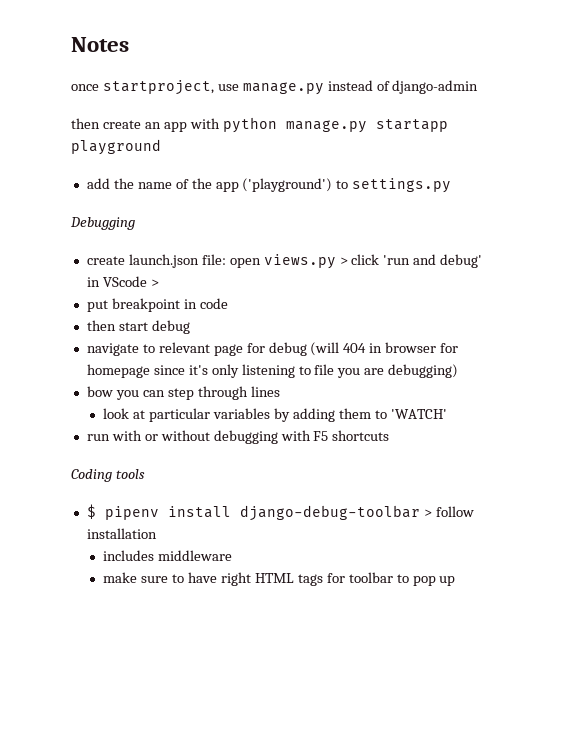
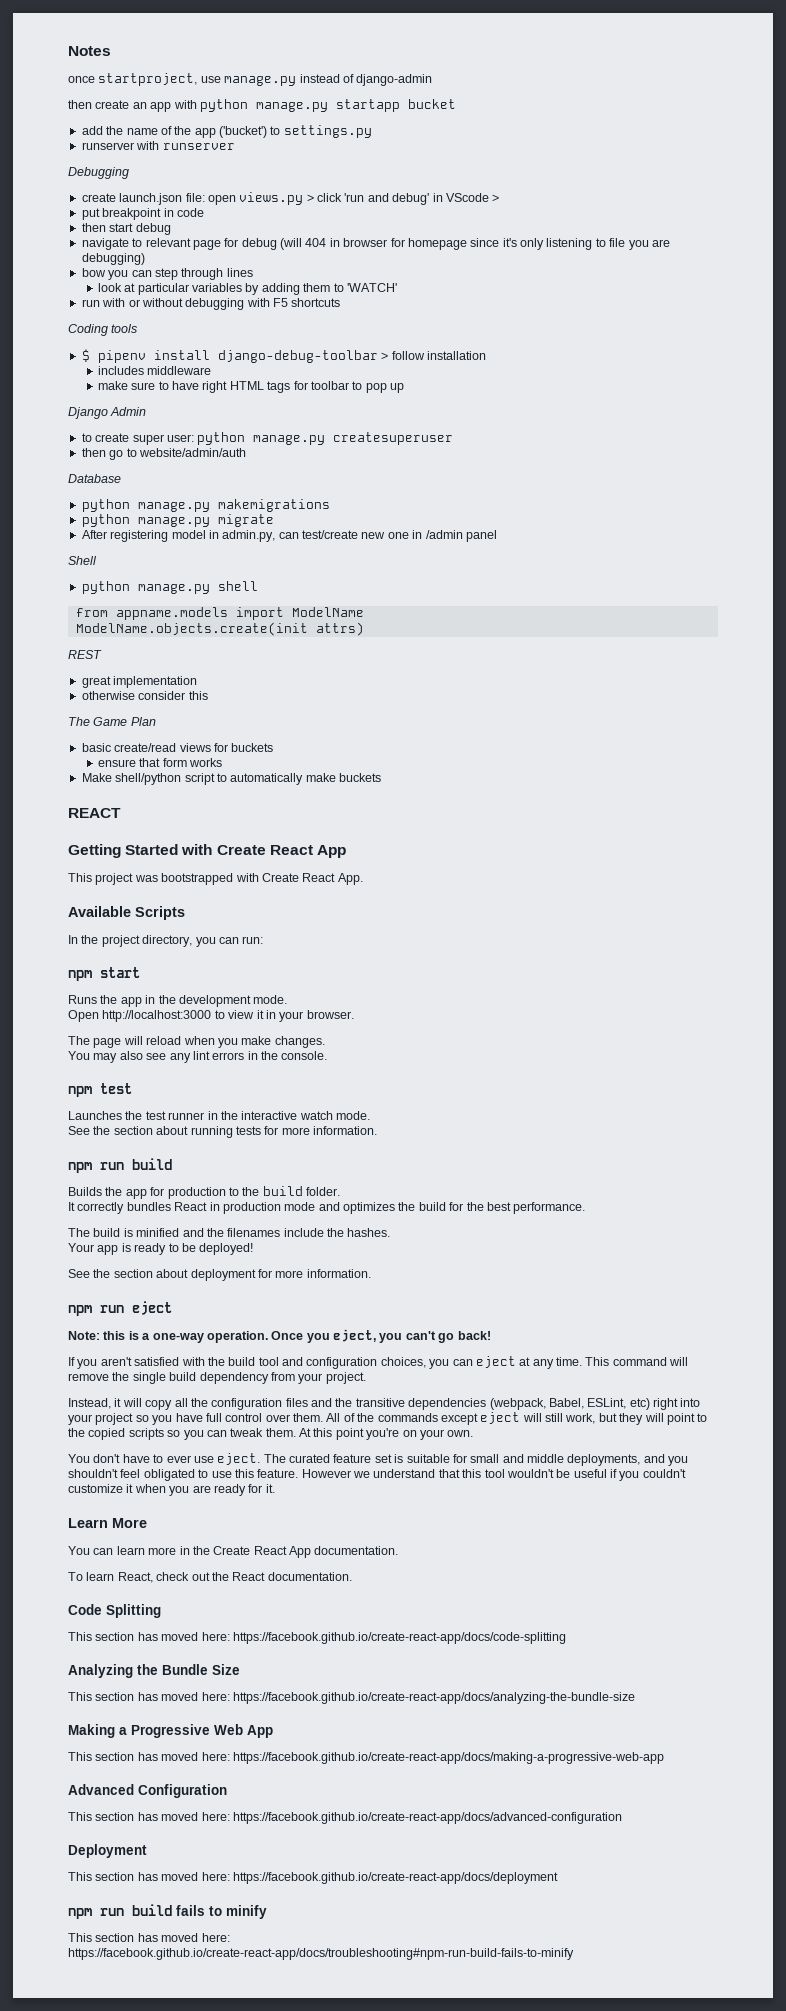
- then create an app with python manage.py startapp playground
+ then create an app with python manage.py startapp bucket
- add the name of the app ('playground') to settings.py
+ add the name of the app ('bucket') to settings.py
+ runserver with runserver
+ Django Admin
+ to create super user: python manage.py createsuperuser
+ then go to website/admin/auth
+ Database
+ python manage.py makemigrations
+ python manage.py migrate
+ After registering model in admin.py, can test/create new one in /admin panel
+ Shell
+ python manage.py shell
+ from appname.models import ModelName
+ ModelName.objects.create(init attrs)
+ REST
+ great implementation
+ otherwise consider this
+ The Game Plan
+ basic create/read views for buckets
+ ensure that form works
+ Make shell/python script to automatically make buckets
+ REACT
+ Getting Started with Create React App
+ This project was bootstrapped with Create React App.
+ Available Scripts
+ In the project directory, you can run:
+ npm start
+ Runs the app in the development mode.
+ Open http://localhost:3000 to view it in your browser.
+ The page will reload when you make changes.
+ You may also see any lint errors in the console.
+ npm test
+ Launches the test runner in the interactive watch mode.
+ See the section about running tests for more information.
+ npm run build
+ Builds the app for production to the build folder.
+ It correctly bundles React in production mode and optimizes the build for the best performance.
+ The build is minified and the filenames include the hashes.
+ Your app is ready to be deployed!
+ See the section about deployment for more information.
+ npm run eject
+ Note: this is a one-way operation. Once you eject, you can't go back!
+ If you aren't satisfied with the build tool and configuration choices, you can eject at any time. This command will remove the single build dependency from your project.
+ Instead, it will copy all the configuration files and the transitive dependencies (webpack, Babel, ESLint, etc) right into your project so you have full control over them. All of the commands except eject will still work, but they will point to the copied scripts so you can tweak them. At this point you're on your own.
+ You don't have to ever use eject. The curated feature set is suitable for small and middle deployments, and you shouldn't feel obligated to use this feature. However we understand that this tool wouldn't be useful if you couldn't customize it when you are ready for it.
+ Learn More
+ You can learn more in the Create React App documentation.
+ To learn React, check out the React documentation.
+ Code Splitting
+ This section has moved here: https://facebook.github.io/create-react-app/docs/code-splitting
+ Analyzing the Bundle Size
+ This section has moved here: https://facebook.github.io/create-react-app/docs/analyzing-the-bundle-size
+ Making a Progressive Web App
+ This section has moved here: https://facebook.github.io/create-react-app/docs/making-a-progressive-web-app
+ Advanced Configuration
+ This section has moved here: https://facebook.github.io/create-react-app/docs/advanced-configuration
+ Deployment
+ This section has moved here: https://facebook.github.io/create-react-app/docs/deployment
+ npm run build fails to minify
+ This section has moved here: https://facebook.github.io/create-react-app/docs/troubleshooting#npm-run-build-fails-to-minify

